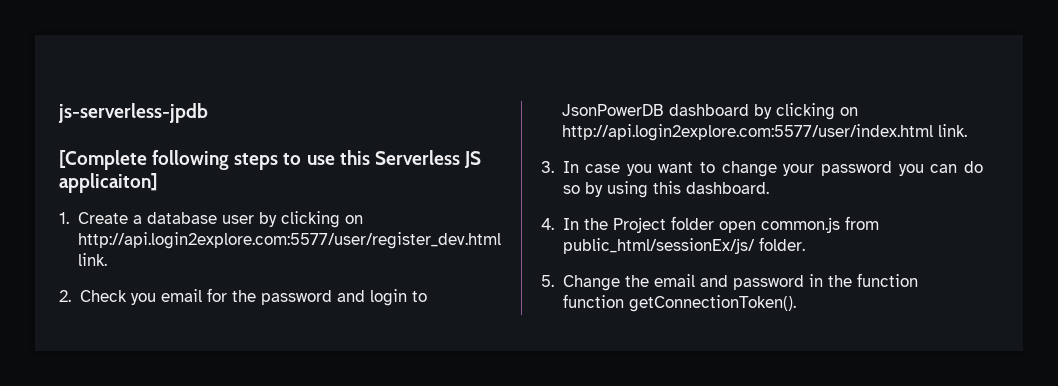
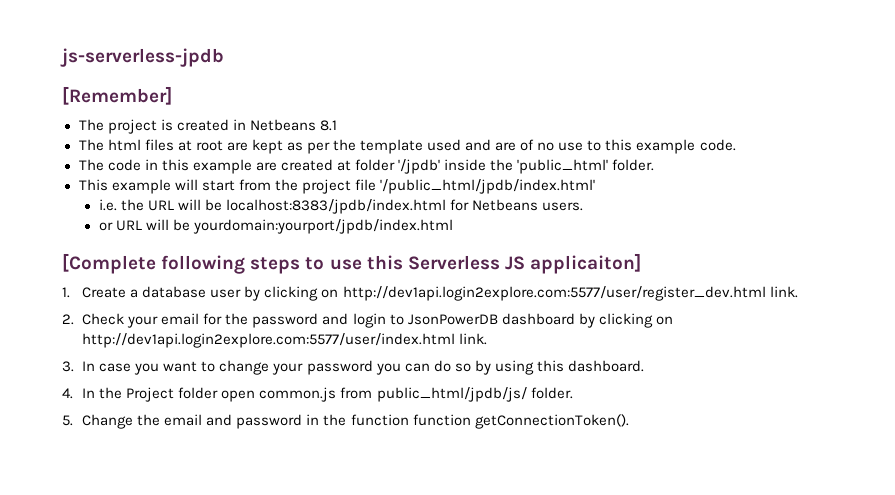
+ [Remember]
+ The project is created in Netbeans 8.1
+ The html files at root are kept as per the template used and are of no use to this example code.
+ The code in this example are created at folder '/jpdb' inside the 'public_html' folder.
+ This example will start from the project file '/public_html/jpdb/index.html'
+ i.e. the URL will be localhost:8383/jpdb/index.html for Netbeans users.
+ or URL will be yourdomain:yourport/jpdb/index.html
- 1. Create a database user by clicking on http://api.login2explore.com:5577/user/register_dev.html link.
+ 1. Create a database user by clicking on http://dev1api.login2explore.com:5577/user/register_dev.html link.
- 2. Check you email for the password and login to JsonPowerDB dashboard by clicking on http://api.login2explore.com:5577/user/index.html link.
+ 2. Check your email for the password and login to JsonPowerDB dashboard by clicking on http://dev1api.login2explore.com:5577/user/index.html link.
- 4. In the Project folder open common.js from public_html/sessionEx/js/ folder.
+ 4. In the Project folder open common.js from public_html/jpdb/js/ folder.

